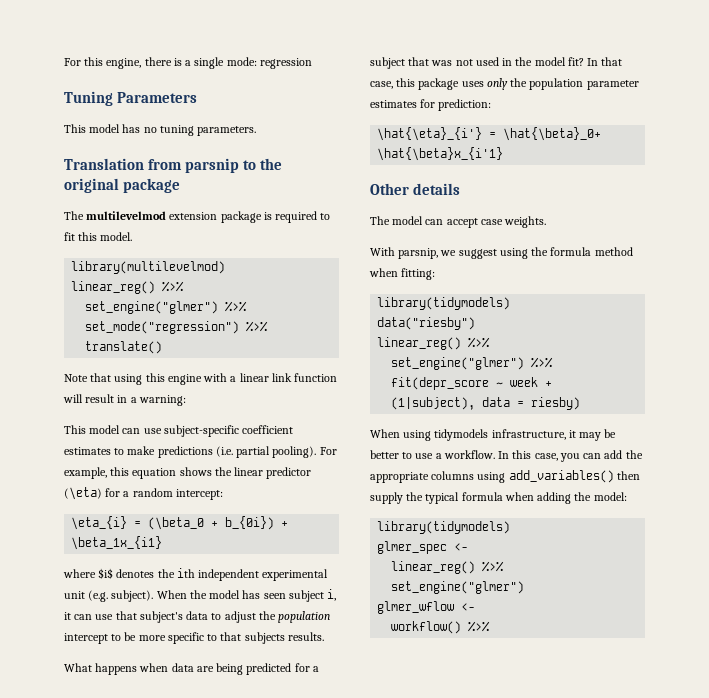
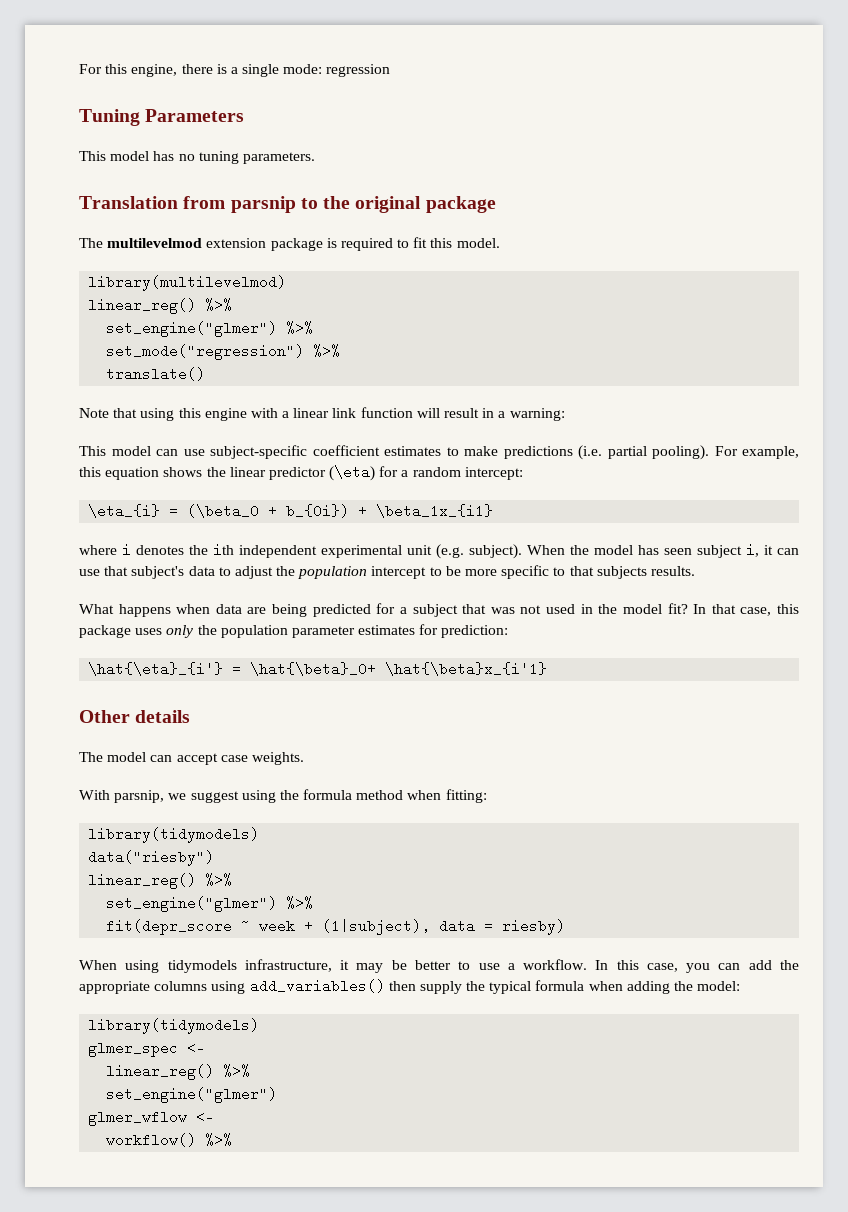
- where $i$ denotes the ith independent experimental unit (e.g. subject).
+ where i denotes the ith independent experimental unit (e.g. subject).

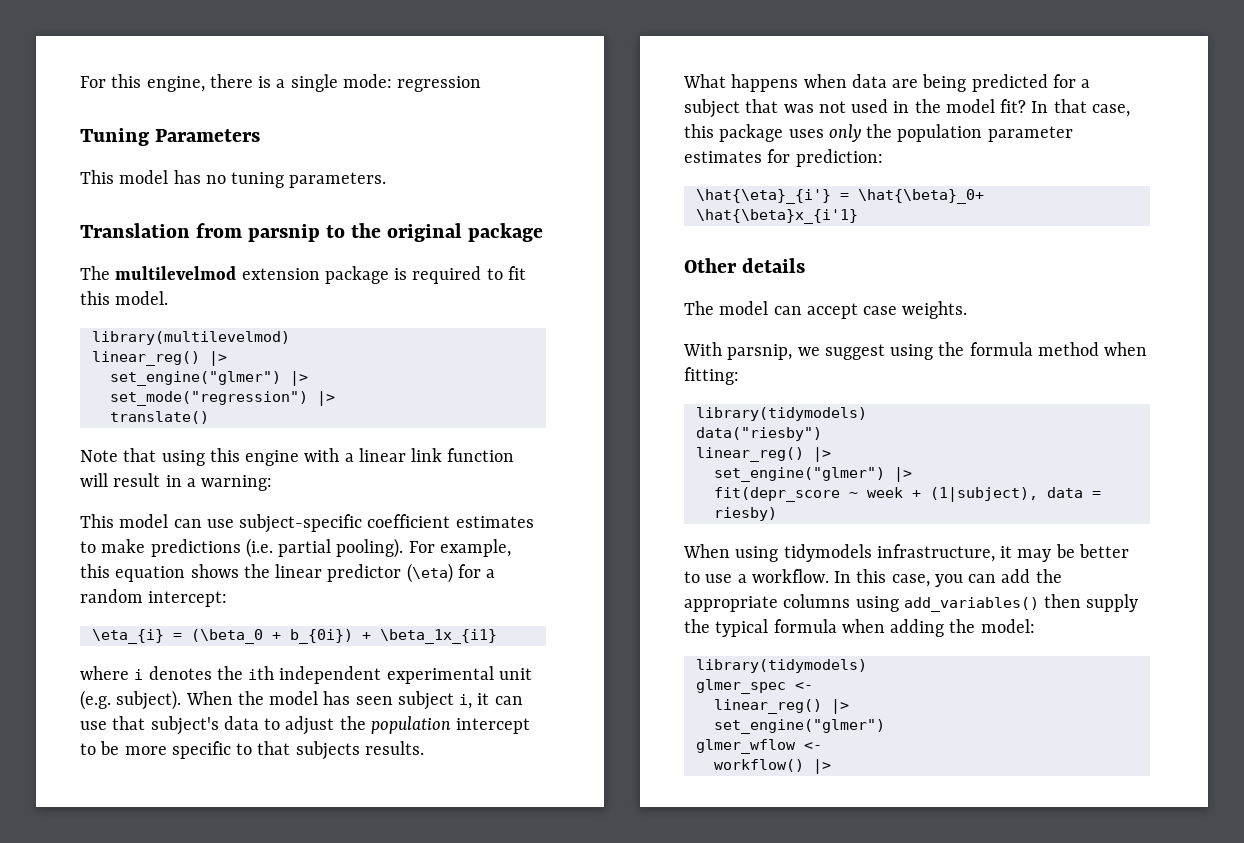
  library(multilevelmod)
- linear_reg() %>%
- set_engine("glmer") %>%
+ linear_reg() |>
+ set_engine("glmer") |>
- set_mode("regression") %>%
+ set_mode("regression") |>
  data("riesby")
- linear_reg() %>%
- set_engine("glmer") %>%
+ linear_reg() |>
+ set_engine("glmer") |>
  glmer_spec <-
- linear_reg() %>%
+ linear_reg() |>
- workflow() %>%
+ workflow() |>

